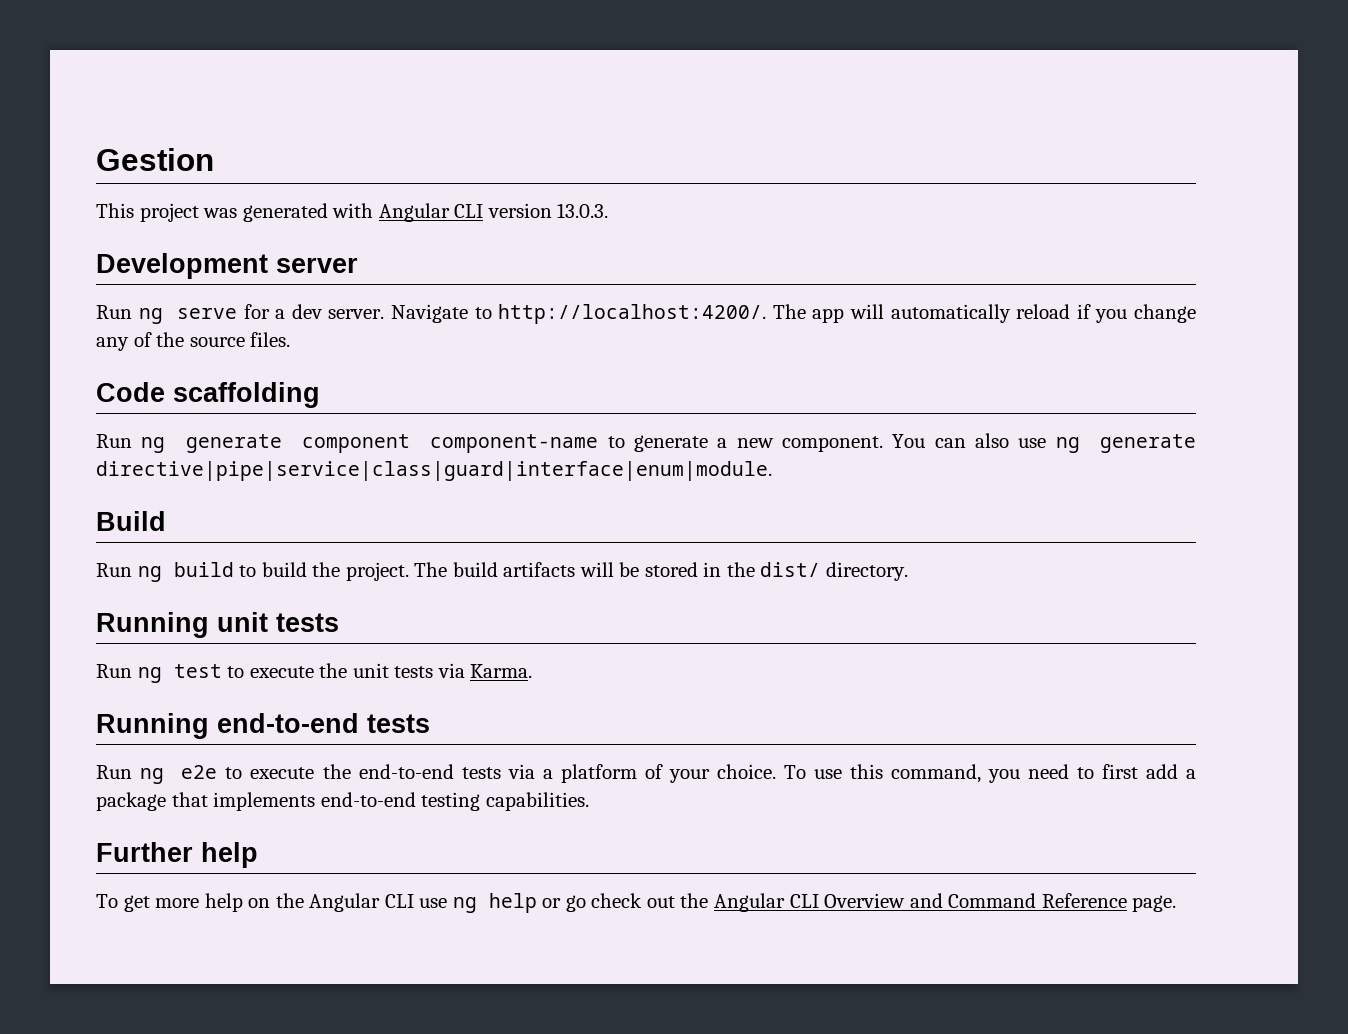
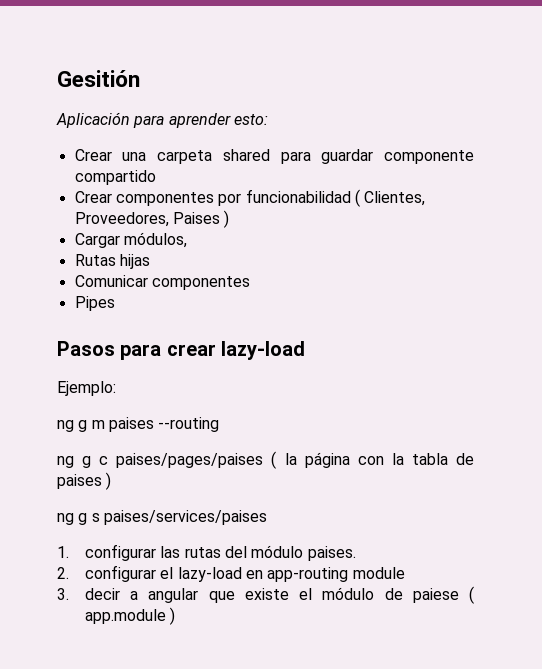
- Gestion
- This project was generated with Angular CLI version 13.0.3.
- Development server
- Run ng serve for a dev server. Navigate to http://localhost:4200/. The app will automatically reload if you change any of the source files.
- Code scaffolding
- Run ng generate component component-name to generate a new component. You can also use ng generate directive|pipe|service|class|guard|interface|enum|module.
- Build
- Run ng build to build the project. The build artifacts will be stored in the dist/ directory.
- Running unit tests
- Run ng test to execute the unit tests via Karma.
- Running end-to-end tests
- Run ng e2e to execute the end-to-end tests via a platform of your choice. To use this command, you need to first add a package that implements end-to-end testing capabilities.
- Further help
- To get more help on the Angular CLI use ng help or go check out the Angular CLI Overview and Command Reference page.
+ Gesitión
+ Aplicación para aprender esto:
+ Crear una carpeta shared para guardar componente compartido
+ Crear componentes por funcionabilidad ( Clientes, Proveedores, Paises )
+ Cargar módulos,
+ Rutas hijas
+ Comunicar componentes
+ Pipes
+ Pasos para crear lazy-load
+ Ejemplo:
+ ng g m paises --routing
+ ng g c paises/pages/paises ( la página con la tabla de paises )
+ ng g s paises/services/paises
+ 1. configurar las rutas del módulo paises.
+ 2. configurar el lazy-load en app-routing module
+ 3. decir a angular que existe el módulo de paiese ( app.module )

